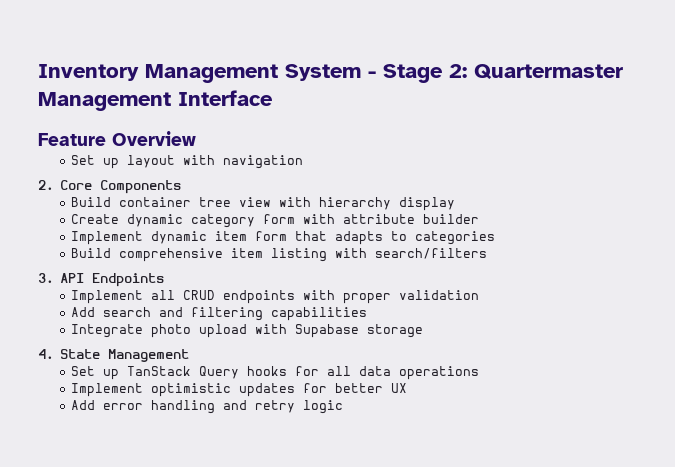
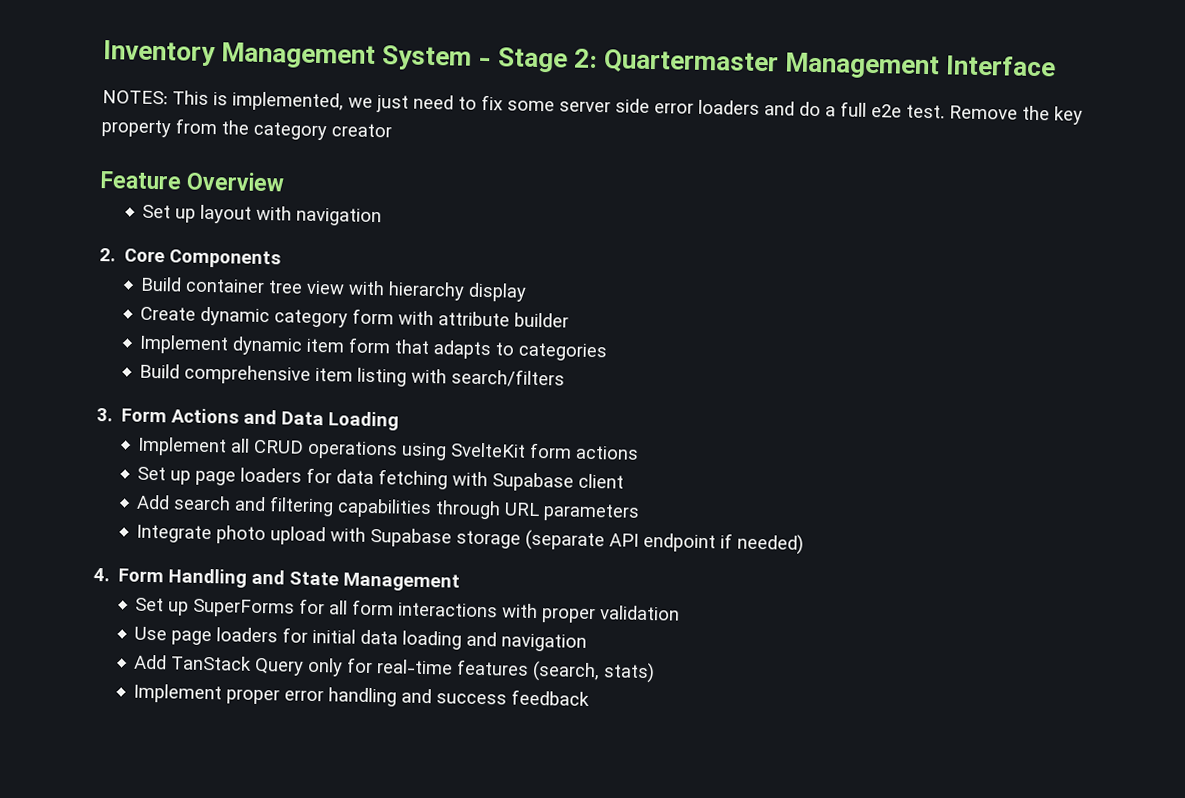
+ NOTES: This is implemented, we just need to fix some server side error loaders and do a full e2e test. Remove the key property from the category creator
- 3. API Endpoints
- Implement all CRUD endpoints with proper validation
+ 3. Form Actions and Data Loading
+ Implement all CRUD operations using SvelteKit form actions
+ Set up page loaders for data fetching with Supabase client
- Add search and filtering capabilities
+ Add search and filtering capabilities through URL parameters
- Integrate photo upload with Supabase storage
- 4. State Management
- Set up TanStack Query hooks for all data operations
- Implement optimistic updates for better UX
- Add error handling and retry logic
+ Integrate photo upload with Supabase storage (separate API endpoint if needed)
+ 4. Form Handling and State Management
+ Set up SuperForms for all form interactions with proper validation
+ Use page loaders for initial data loading and navigation
+ Add TanStack Query only for real-time features (search, stats)
+ Implement proper error handling and success feedback

